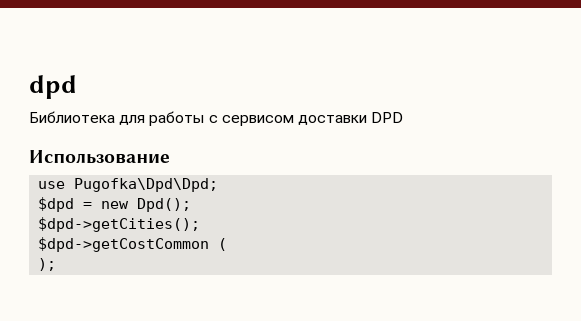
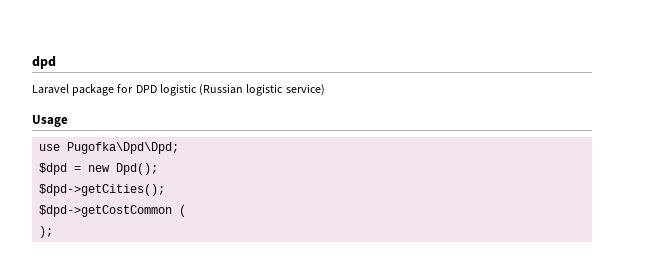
- Библиотека для работы с сервисом доставки DPD
- Использование
+ Laravel package for DPD logistic (Russian logistic service)
+ Usage

